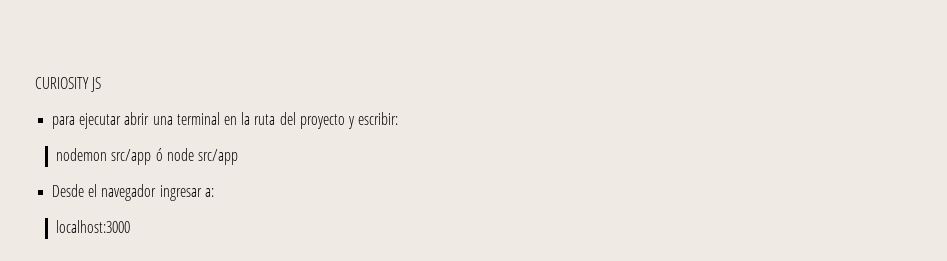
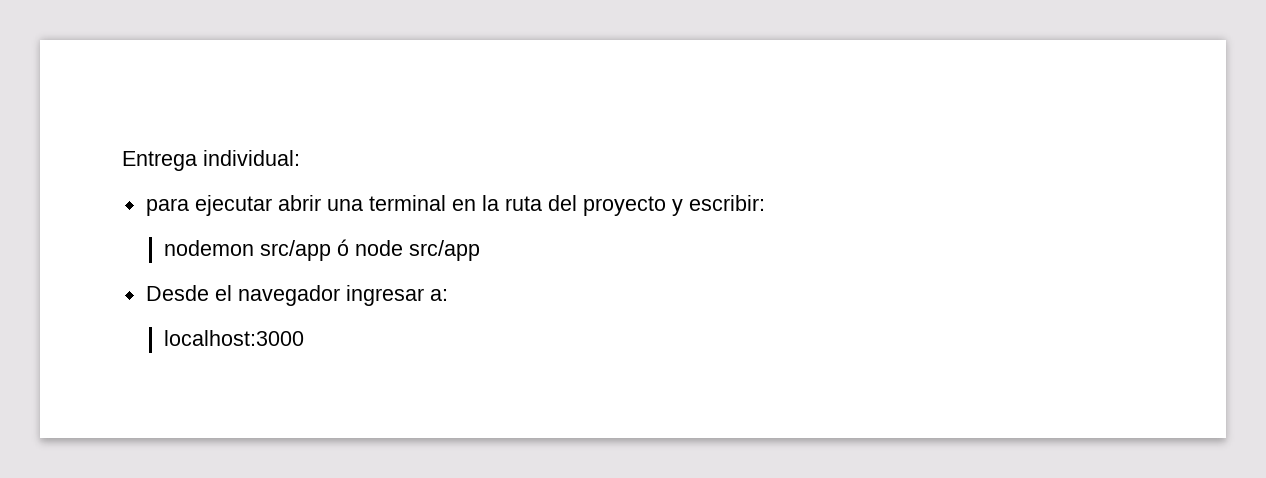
- CURIOSITY JS
+ Entrega individual:

